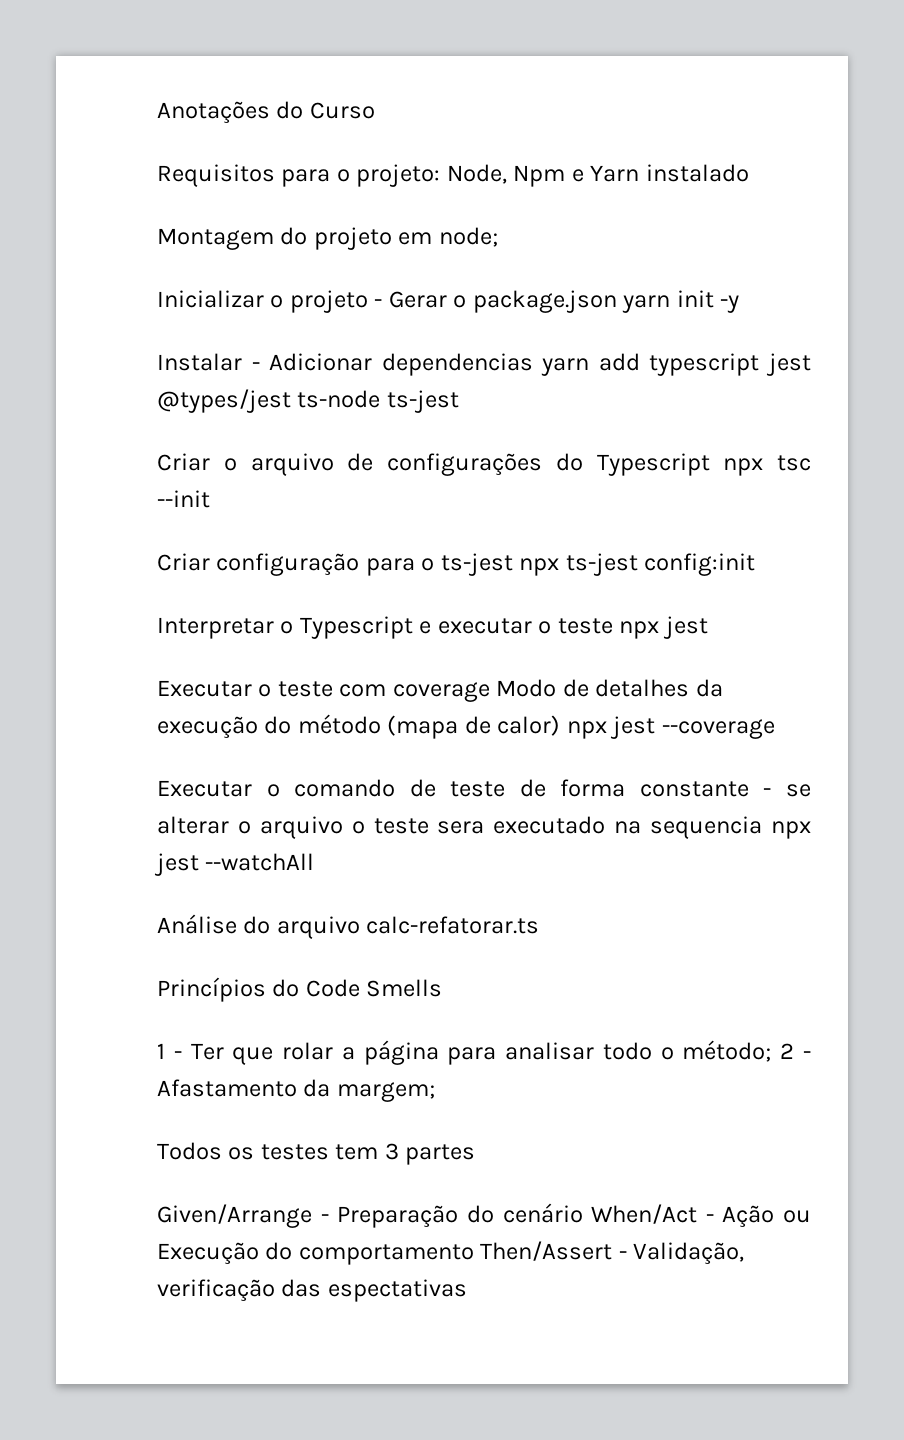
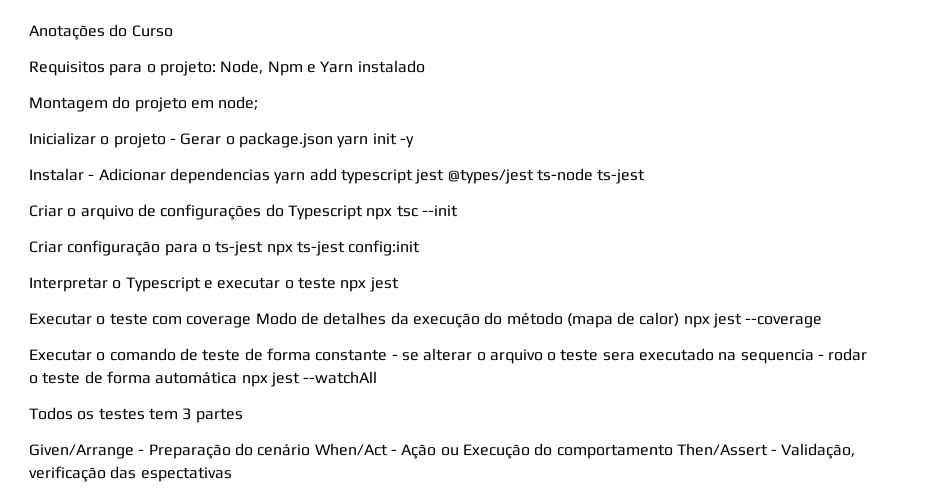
- Executar o comando de teste de forma constante - se alterar o arquivo o teste sera executado na sequencia npx jest --watchAll
- Análise do arquivo calc-refatorar.ts
- Princípios do Code Smells
- 1 - Ter que rolar a página para analisar todo o método; 2 - Afastamento da margem;
+ Executar o comando de teste de forma constante - se alterar o arquivo o teste sera executado na sequencia - rodar o teste de forma automática npx jest --watchAll

